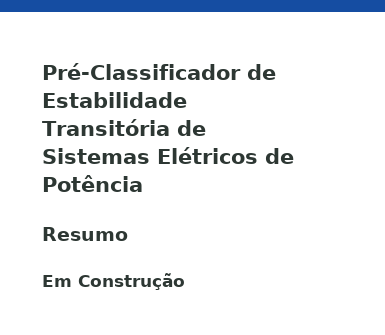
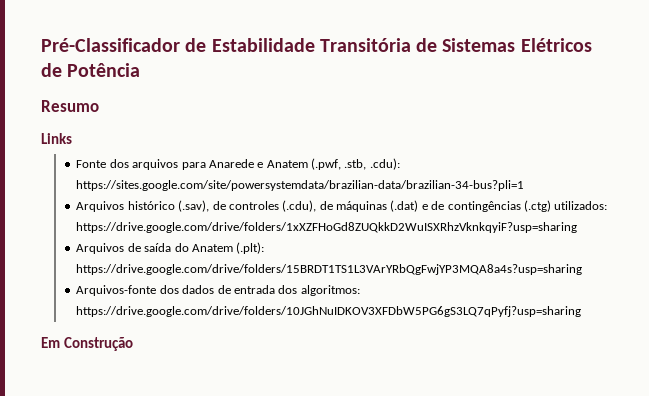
+ Links
+ Fonte dos arquivos para Anarede e Anatem (.pwf, .stb, .cdu): https://sites.google.com/site/powersystemdata/brazilian-data/brazilian-34-bus?pli=1
+ Arquivos histórico (.sav), de controles (.cdu), de máquinas (.dat) e de contingências (.ctg) utilizados: https://drive.google.com/drive/folders/1xXZFHoGd8ZUQkkD2WuISXRhzVknkqyiF?usp=sharing
+ Arquivos de saída do Anatem (.plt): https://drive.google.com/drive/folders/15BRDT1TS1L3VArYRbQgFwjYP3MQA8a4s?usp=sharing
+ Arquivos-fonte dos dados de entrada dos algoritmos: https://drive.google.com/drive/folders/10JGhNuIDKOV3XFDbW5PG6gS3LQ7qPyfj?usp=sharing

